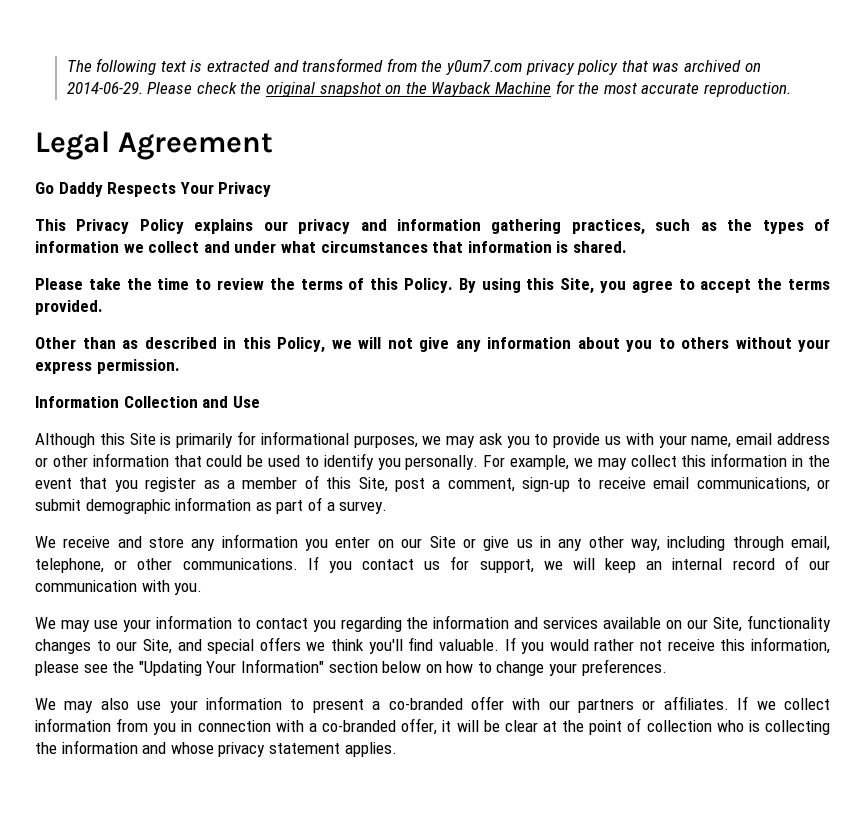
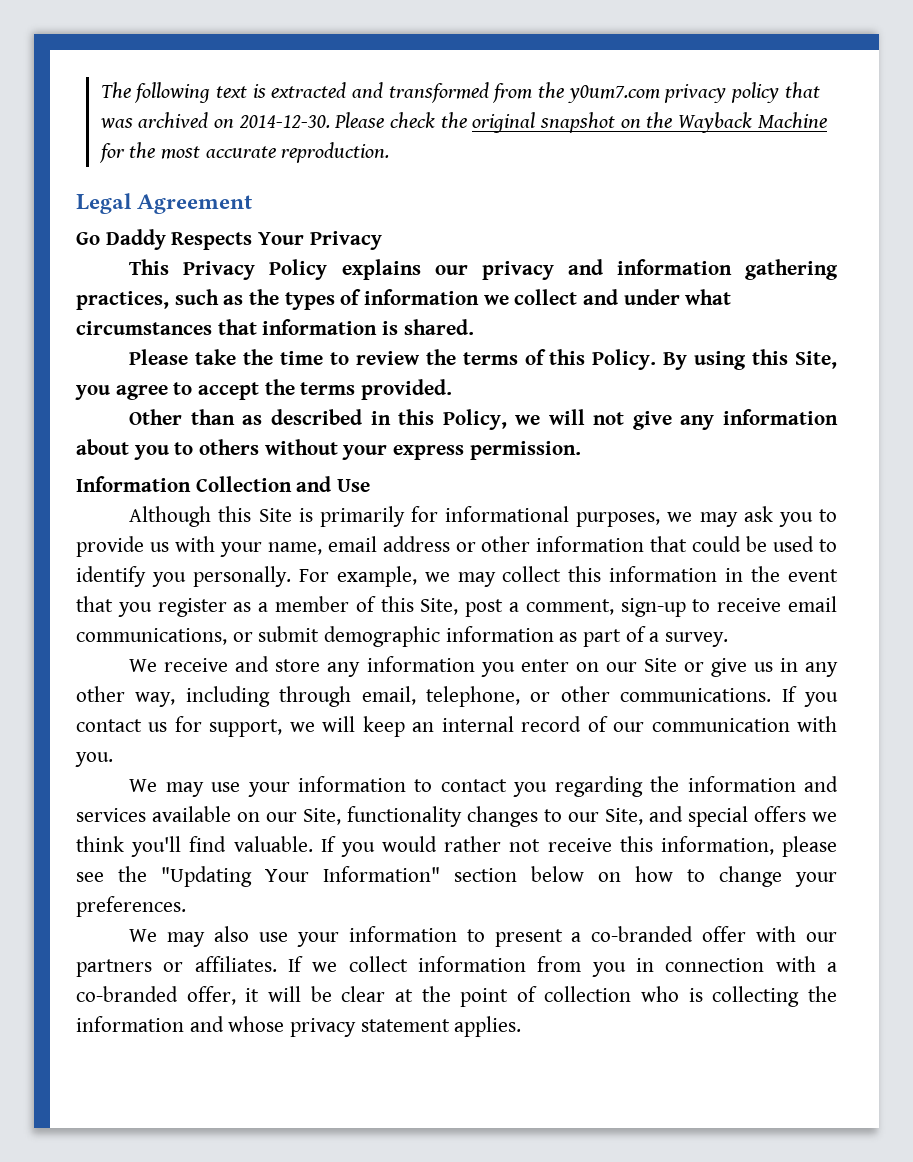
- The following text is extracted and transformed from the y0um7.com privacy policy that was archived on 2014-06-29.
+ The following text is extracted and transformed from the y0um7.com privacy policy that was archived on 2014-12-30.

